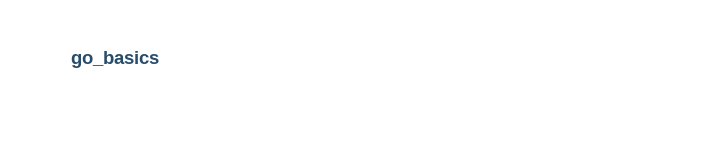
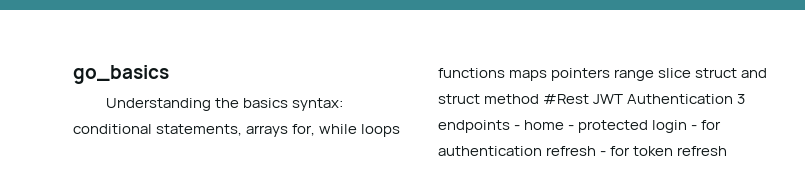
+ Understanding the basics syntax: conditional statements, arrays for, while loops functions maps pointers range slice struct and struct method #Rest JWT Authentication 3 endpoints - home - protected login - for authentication refresh - for token refresh

